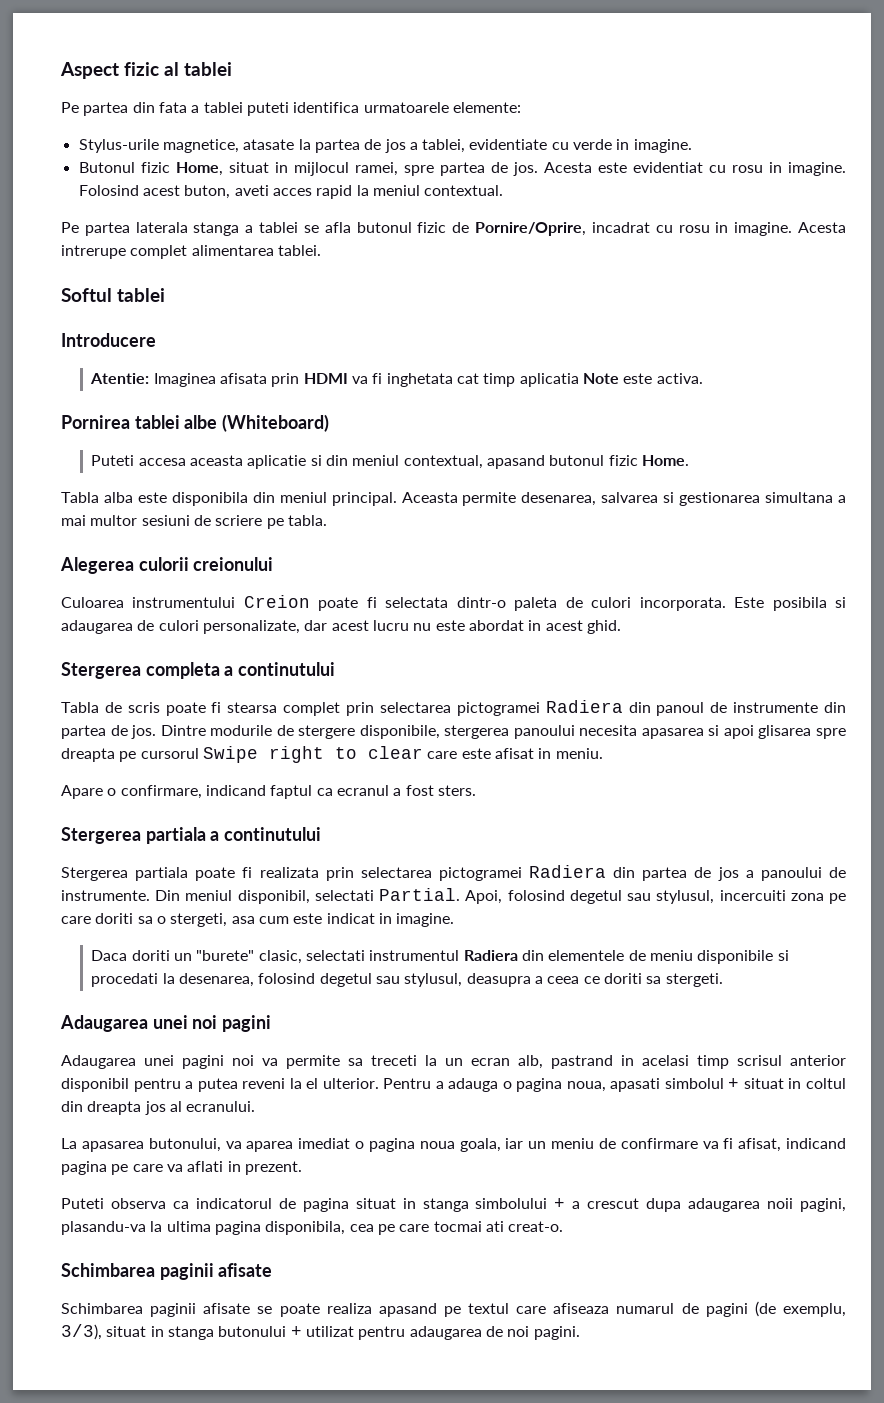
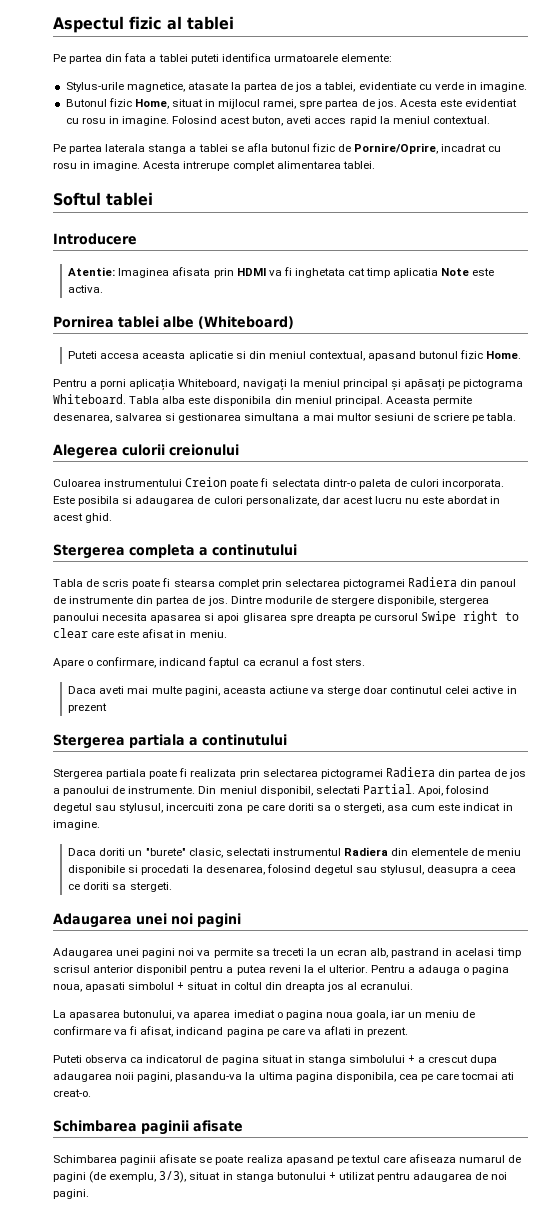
- Aspect fizic al tablei
+ Aspectul fizic al tablei
+ Pentru a porni aplicația Whiteboard, navigați la meniul principal și apăsați pe pictograma Whiteboard.
+ Daca aveti mai multe pagini, aceasta actiune va sterge doar continutul celei active in prezent

